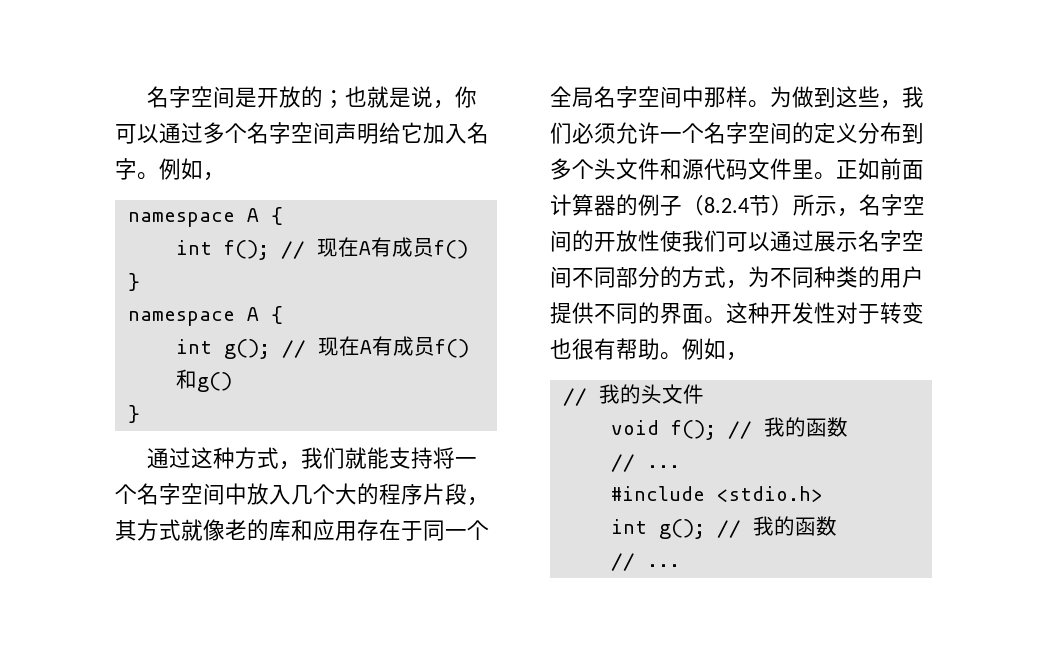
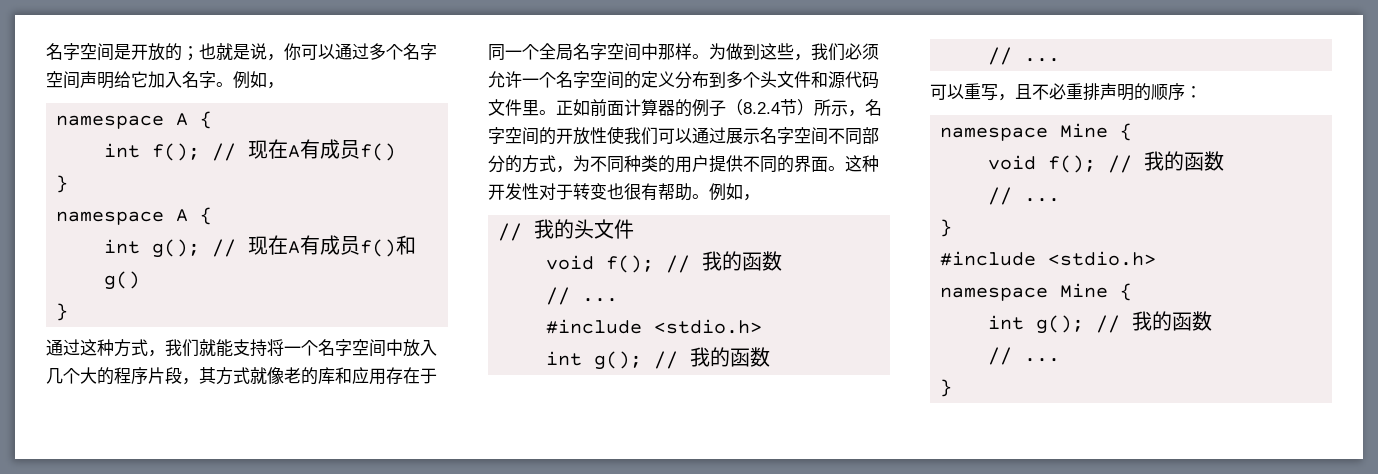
+ 可以重写，且不必重排声明的顺序：
+ namespace Mine {
+ void f(); // 我的函数
+ // ...
+ }
+ #include <stdio.h>
+ namespace Mine {
+ int g(); // 我的函数
+ // ...
+ }

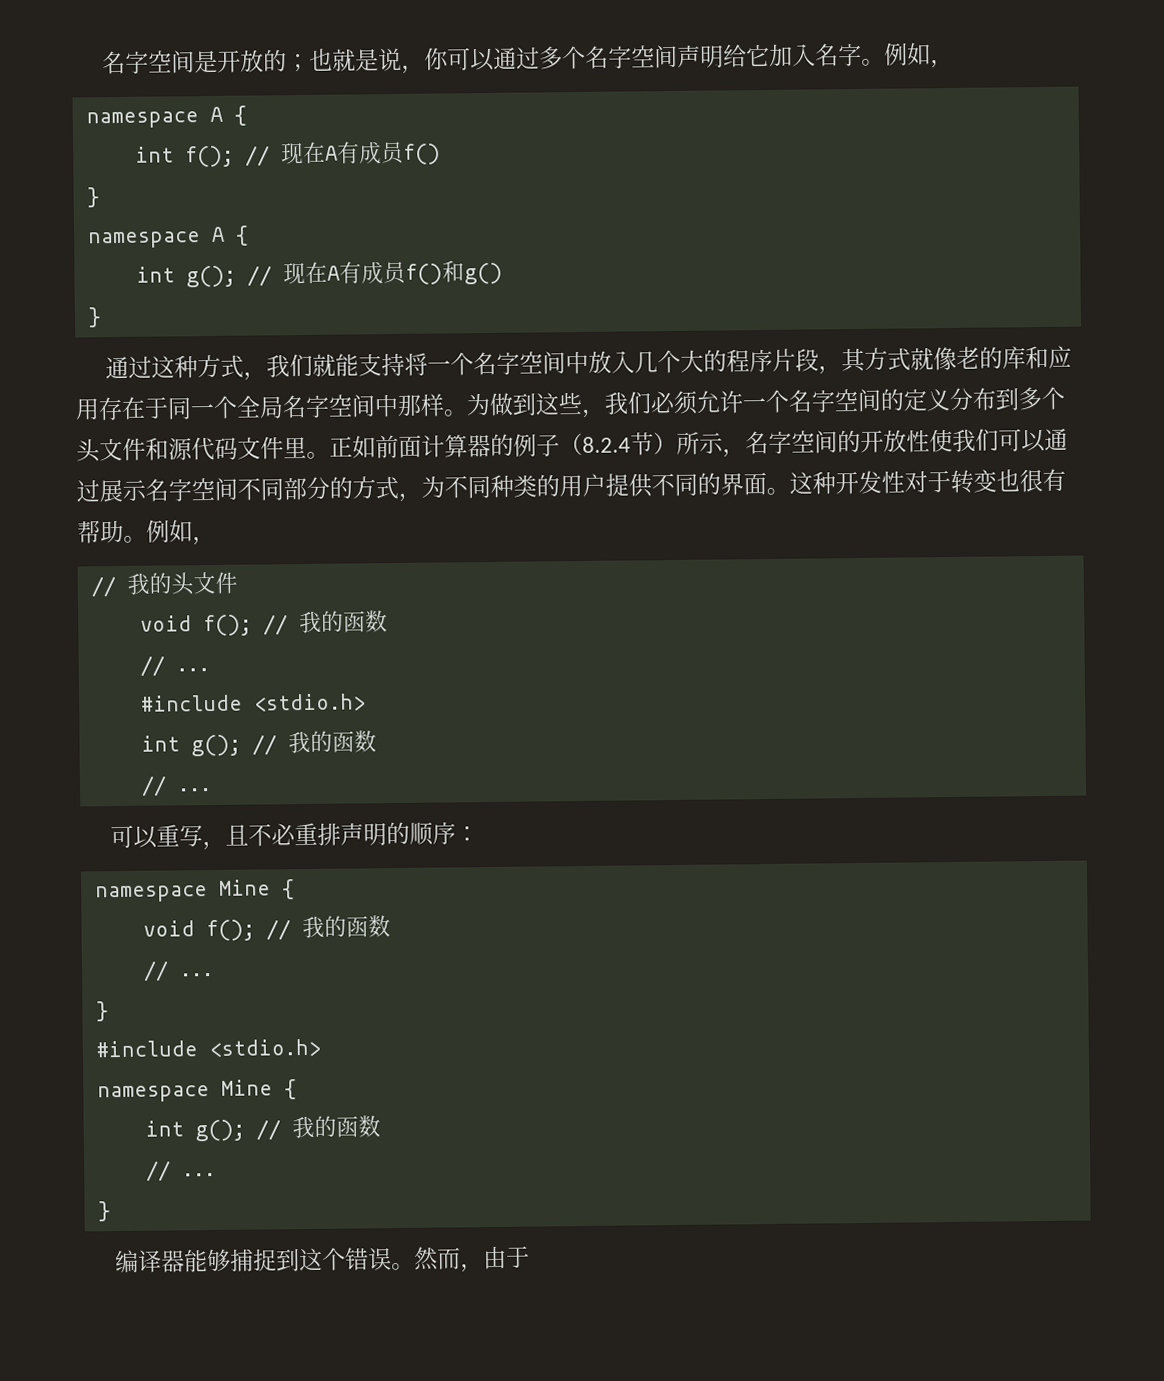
+ 编译器能够捕捉到这个错误。然而，由于

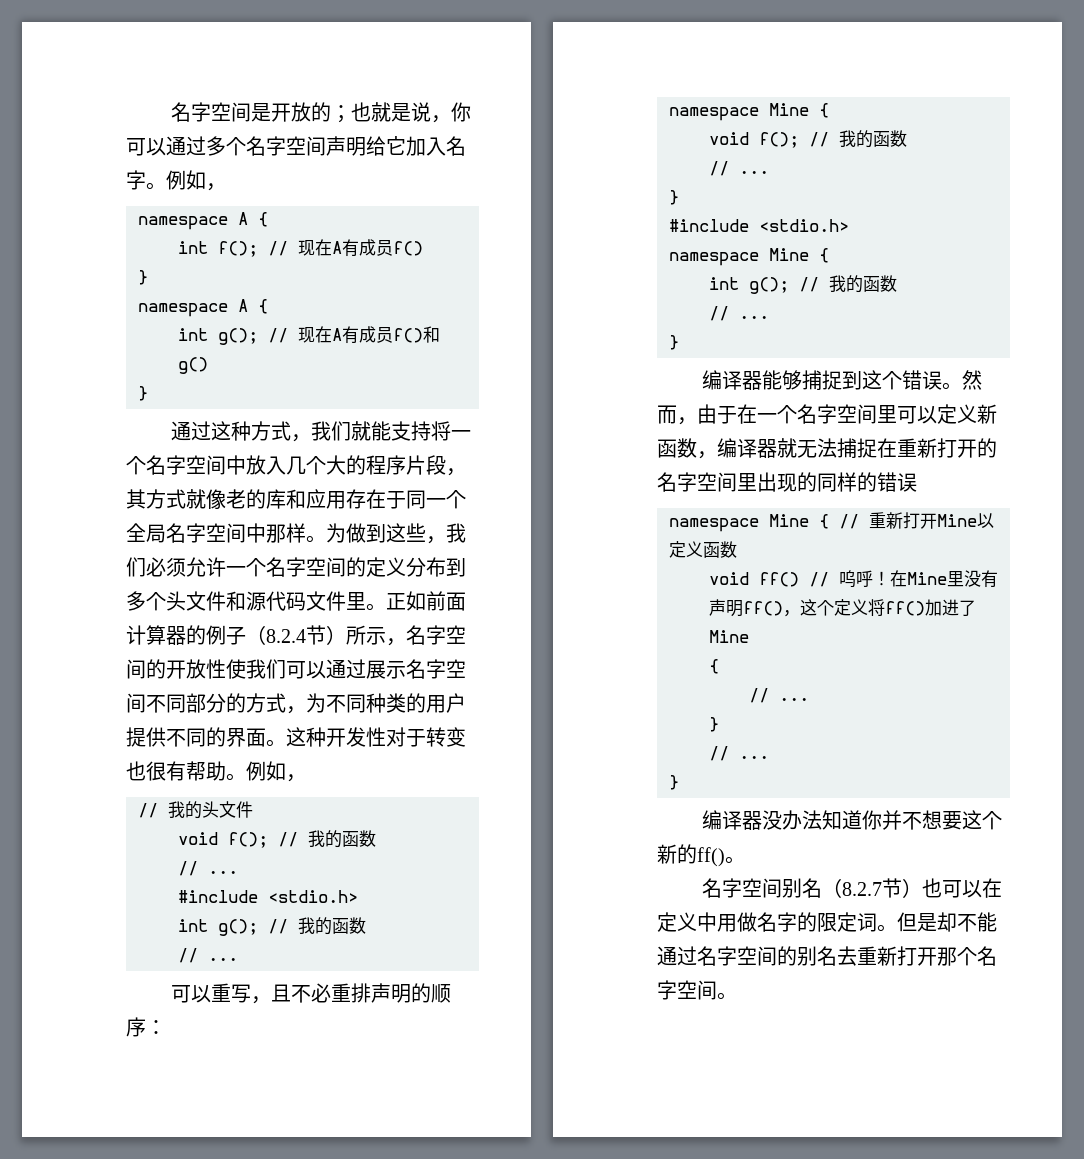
- 然而，由于
+ 然而，由于在一个名字空间里可以定义新函数，编译器就无法捕捉在重新打开的名字空间里出现的同样的错误
+ namespace Mine { // 重新打开Mine以定义函数
+ void ff() // 呜呼！在Mine里没有声明ff()，这个定义将ff()加进了Mine
+ {
+ // ...
+ }
+ // ...
+ }
+ 编译器没办法知道你并不想要这个新的ff()。
+ 名字空间别名（8.2.7节）也可以在定义中用做名字的限定词。但是却不能通过名字空间的别名去重新打开那个名字空间。

